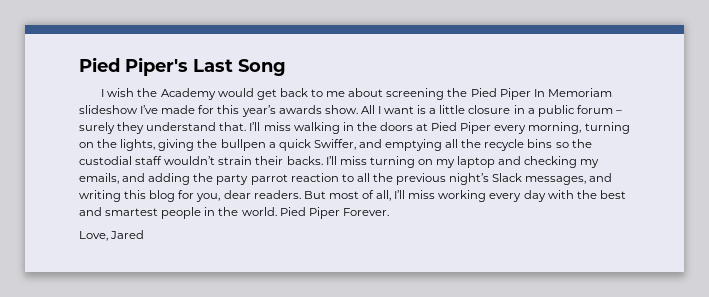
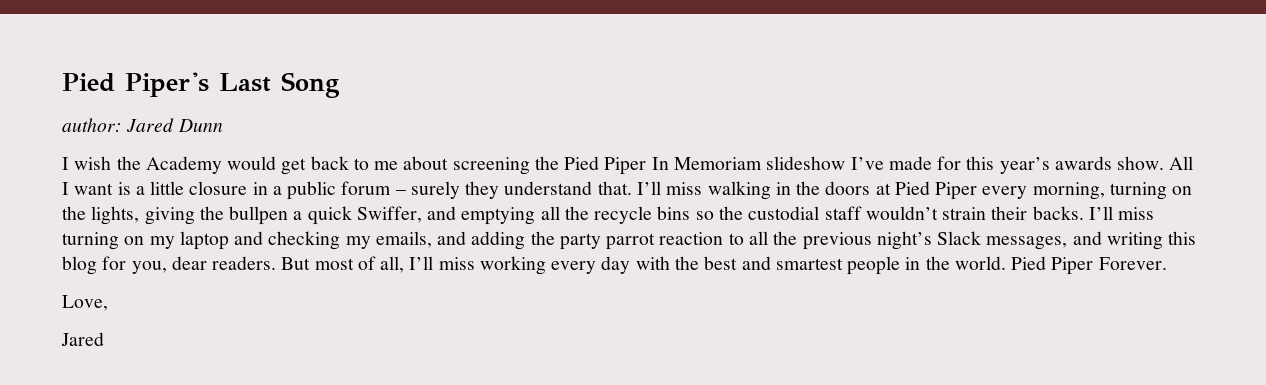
+ author: Jared Dunn
- Love, Jared
+ Love,
+ Jared

